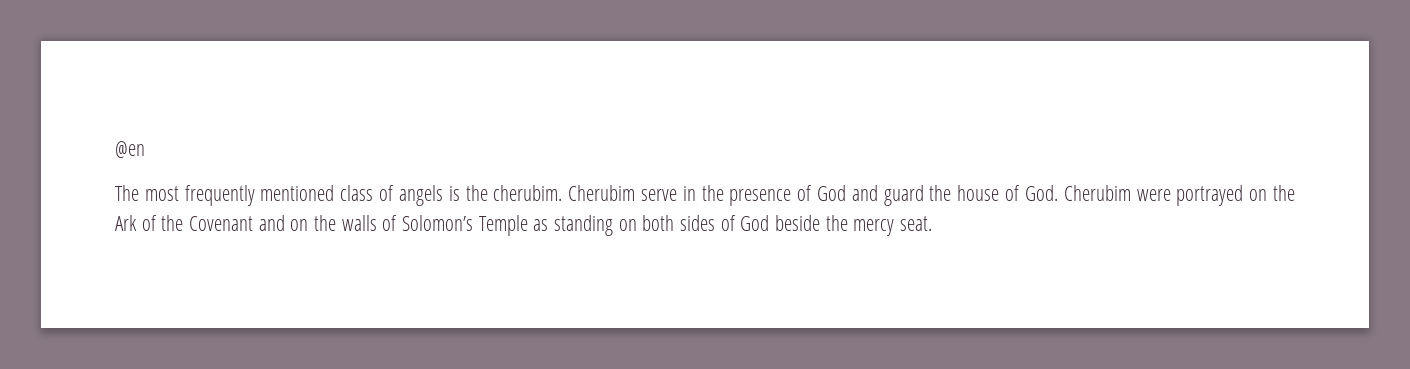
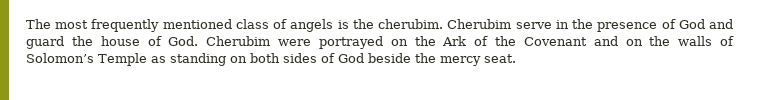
- @en

